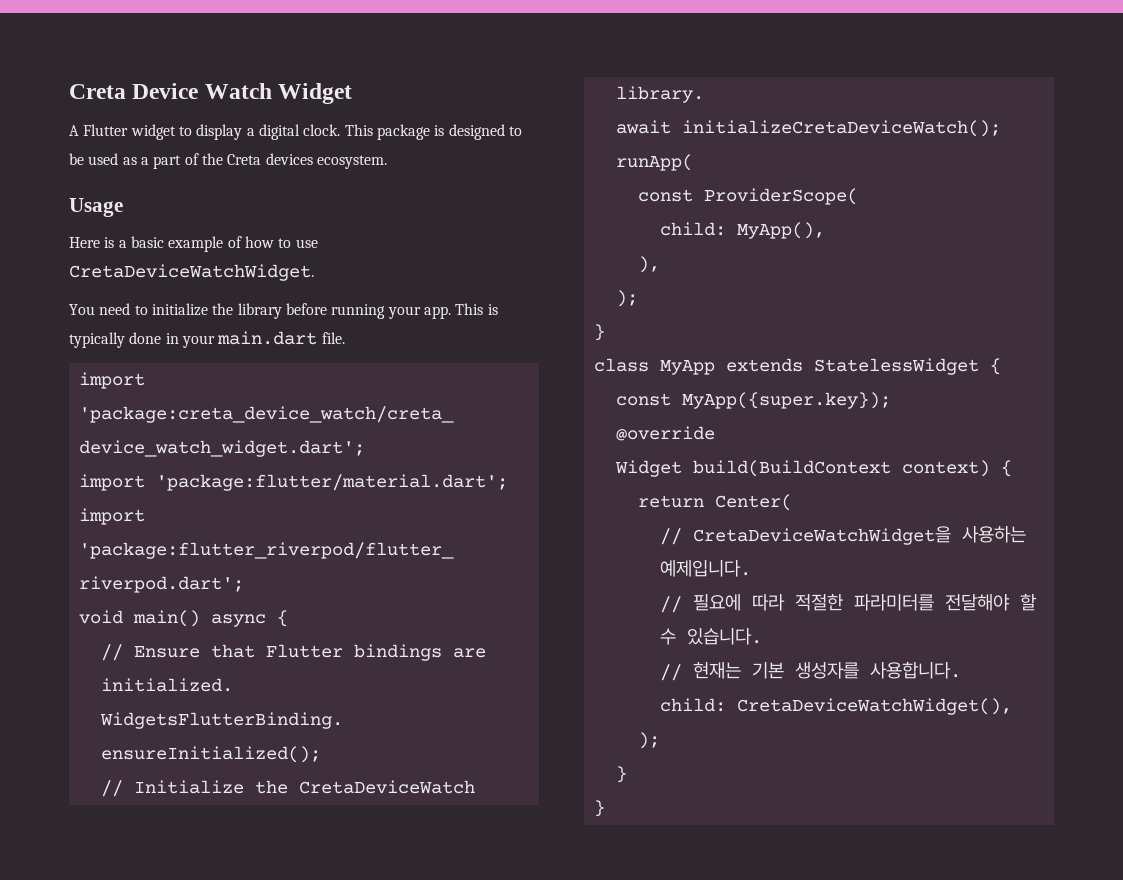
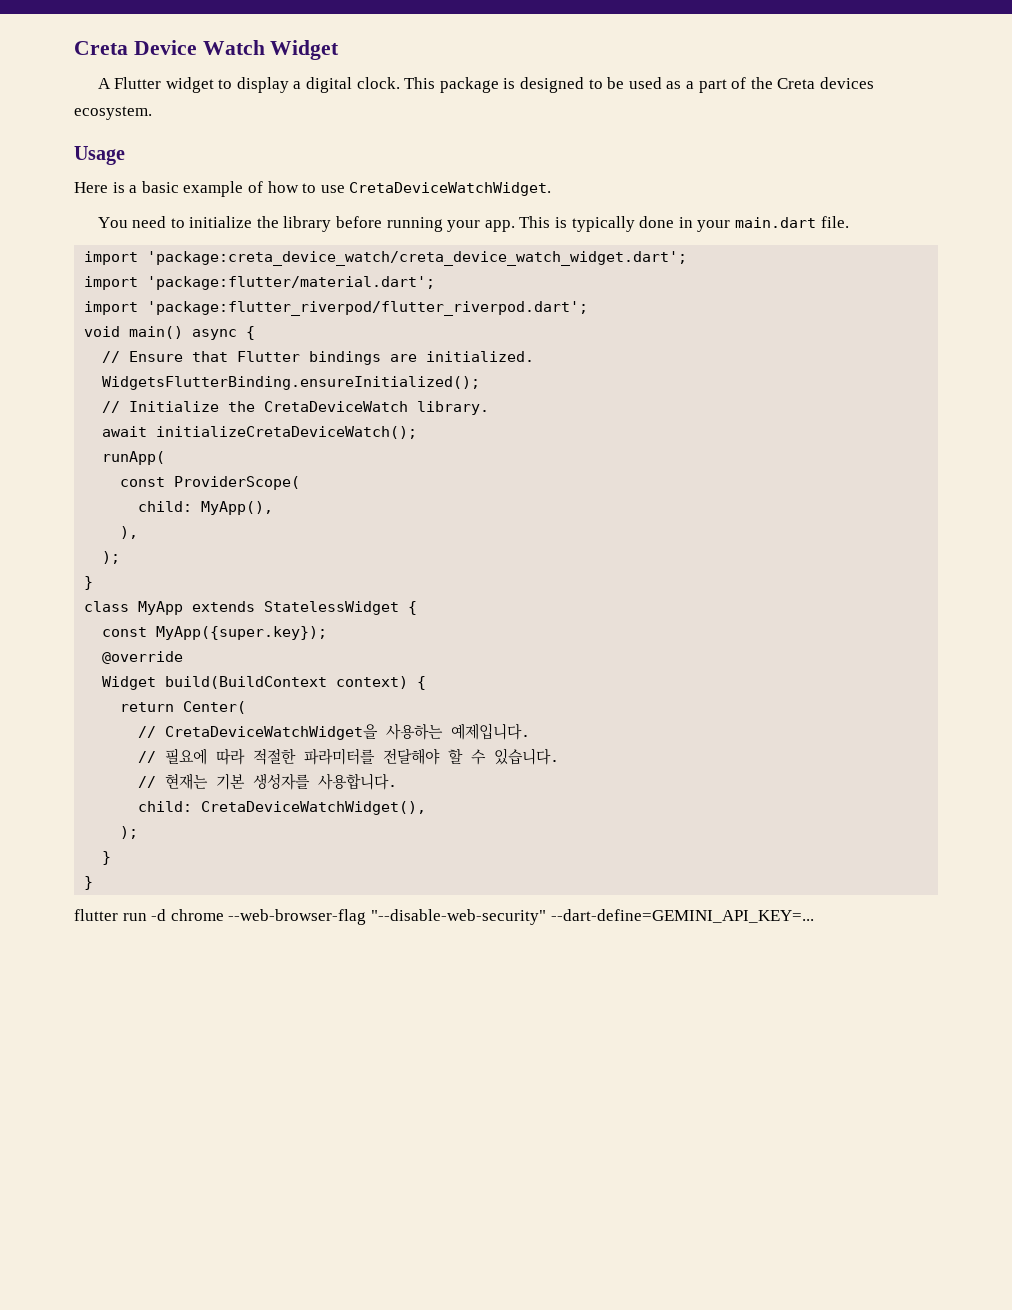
+ flutter run -d chrome --web-browser-flag "--disable-web-security" --dart-define=GEMINI_API_KEY=...

